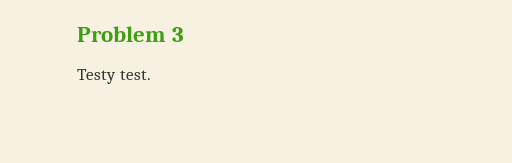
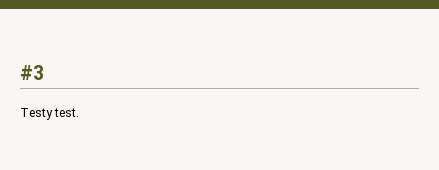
- Problem 3
+ #3

